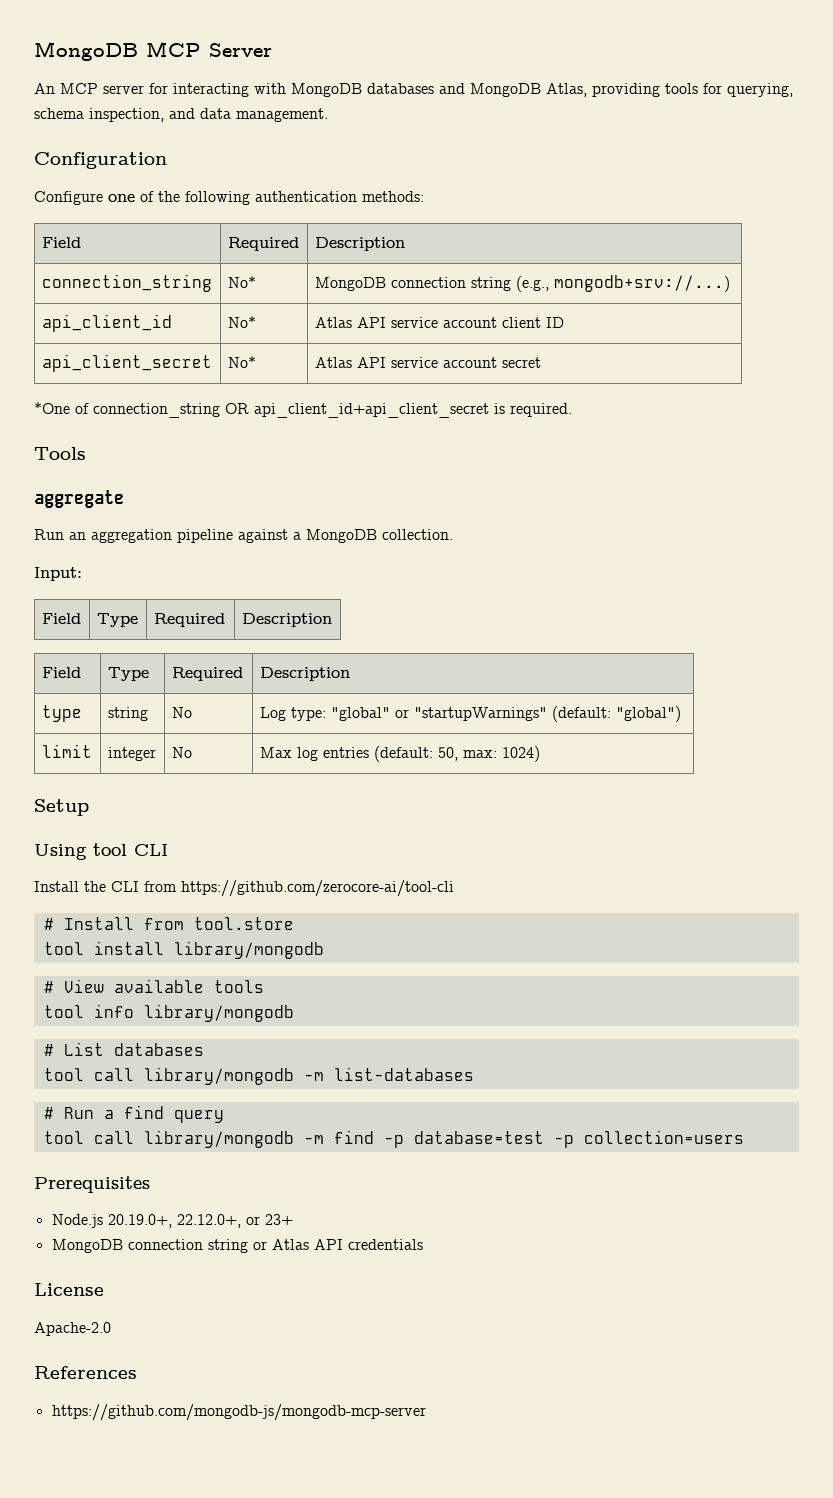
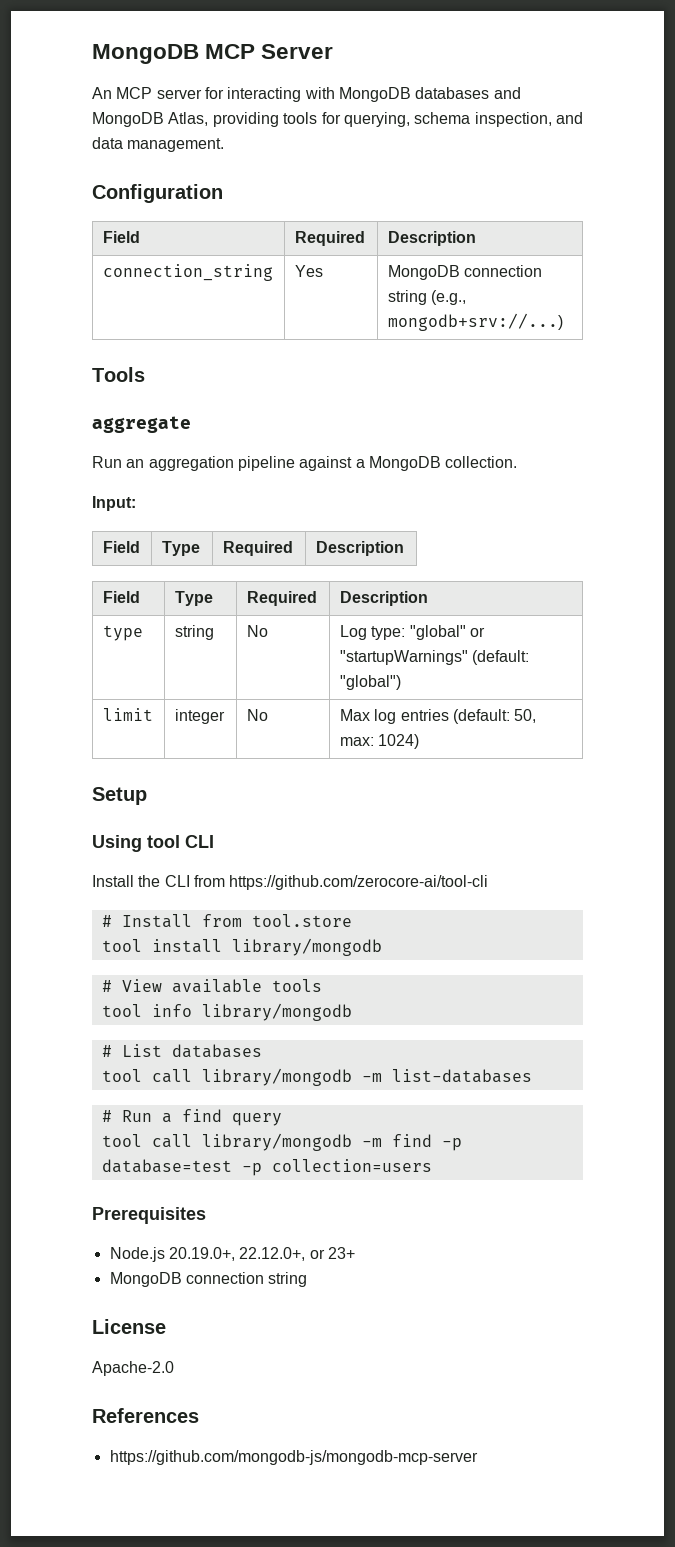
- Configure one of the following authentication methods:
- connection_string | No* | MongoDB connection string (e.g., mongodb+srv://...)
+ connection_string | Yes | MongoDB connection string (e.g., mongodb+srv://...)
- api_client_id | No* | Atlas API service account client ID
- api_client_secret | No* | Atlas API service account secret
- *One of connection_string OR api_client_id+api_client_secret is required.
  Node.js 20.19.0+, 22.12.0+, or 23+
- MongoDB connection string or Atlas API credentials
+ MongoDB connection string

